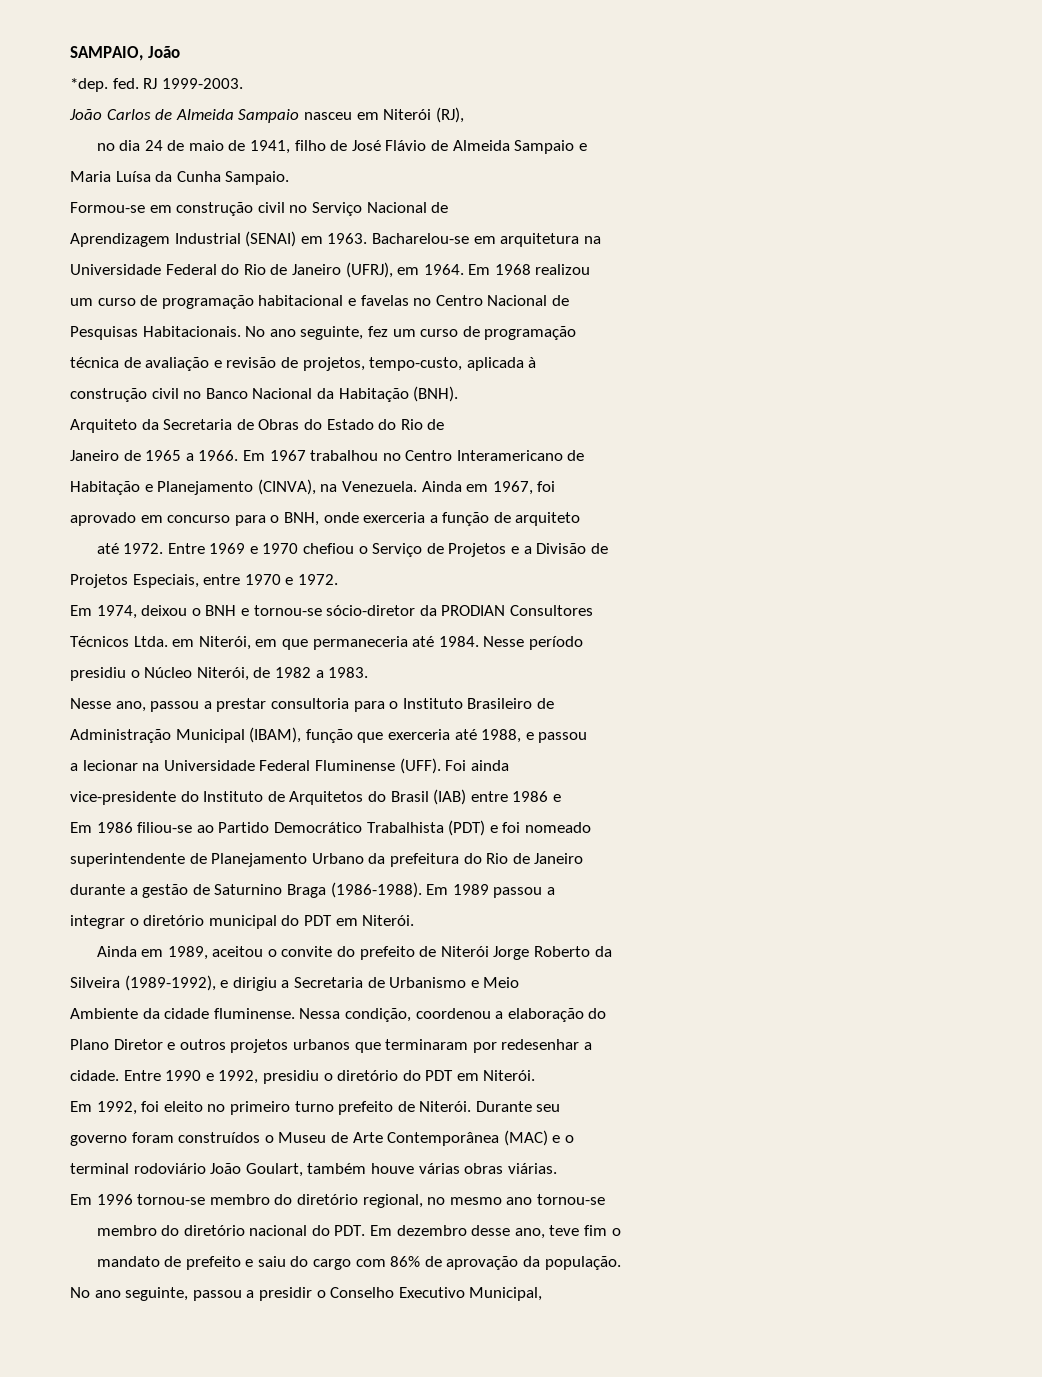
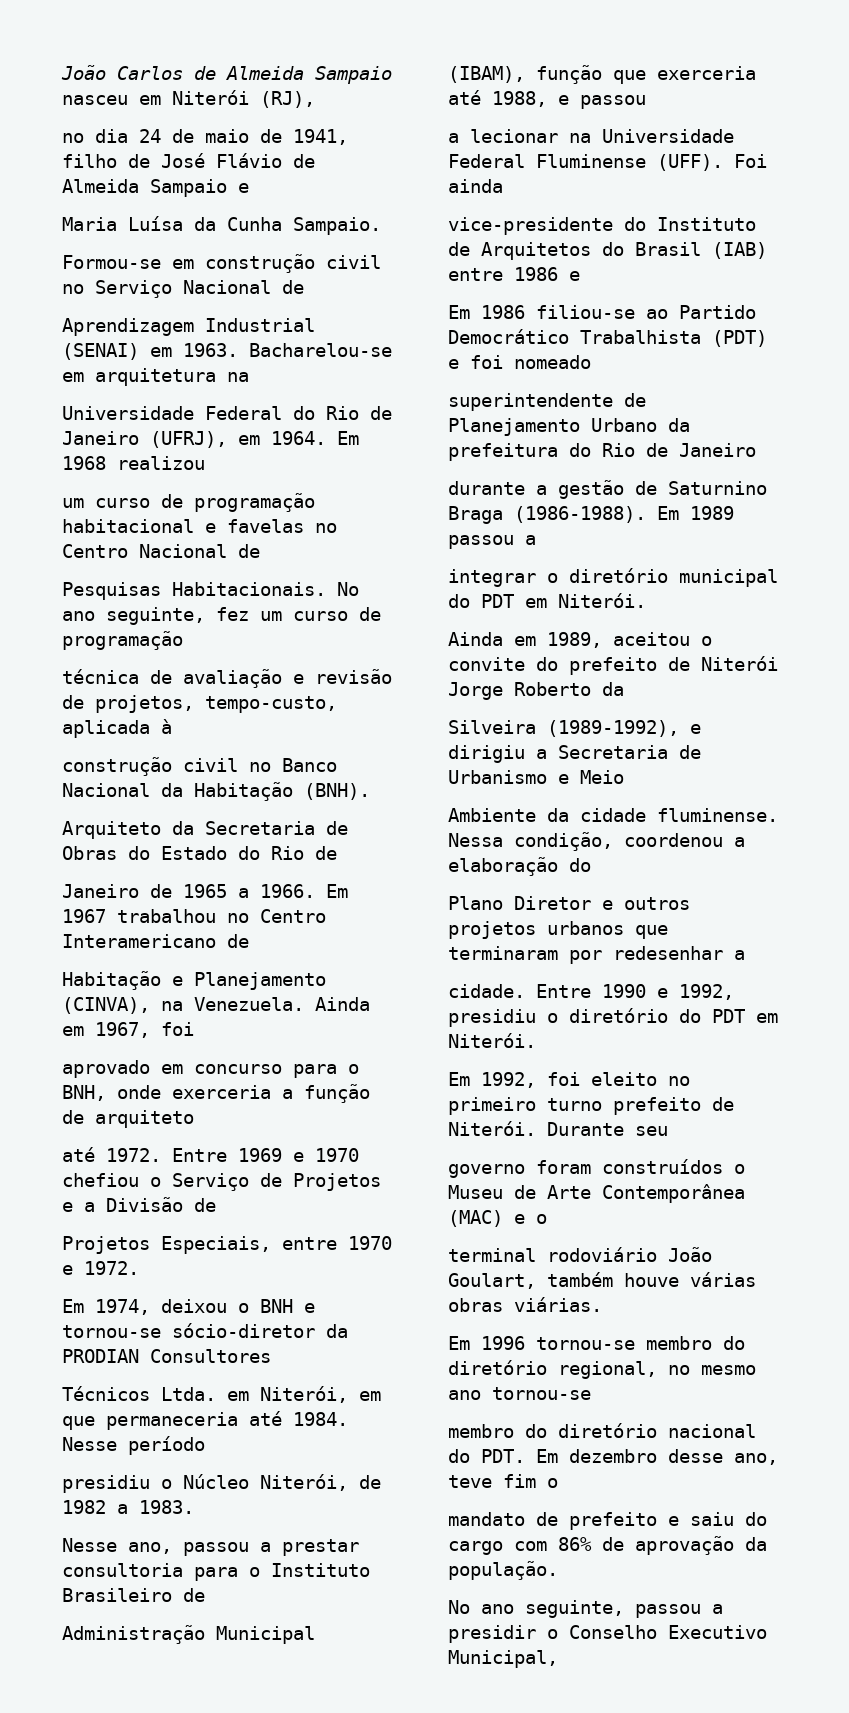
- SAMPAIO, João
- *dep. fed. RJ 1999-2003.

